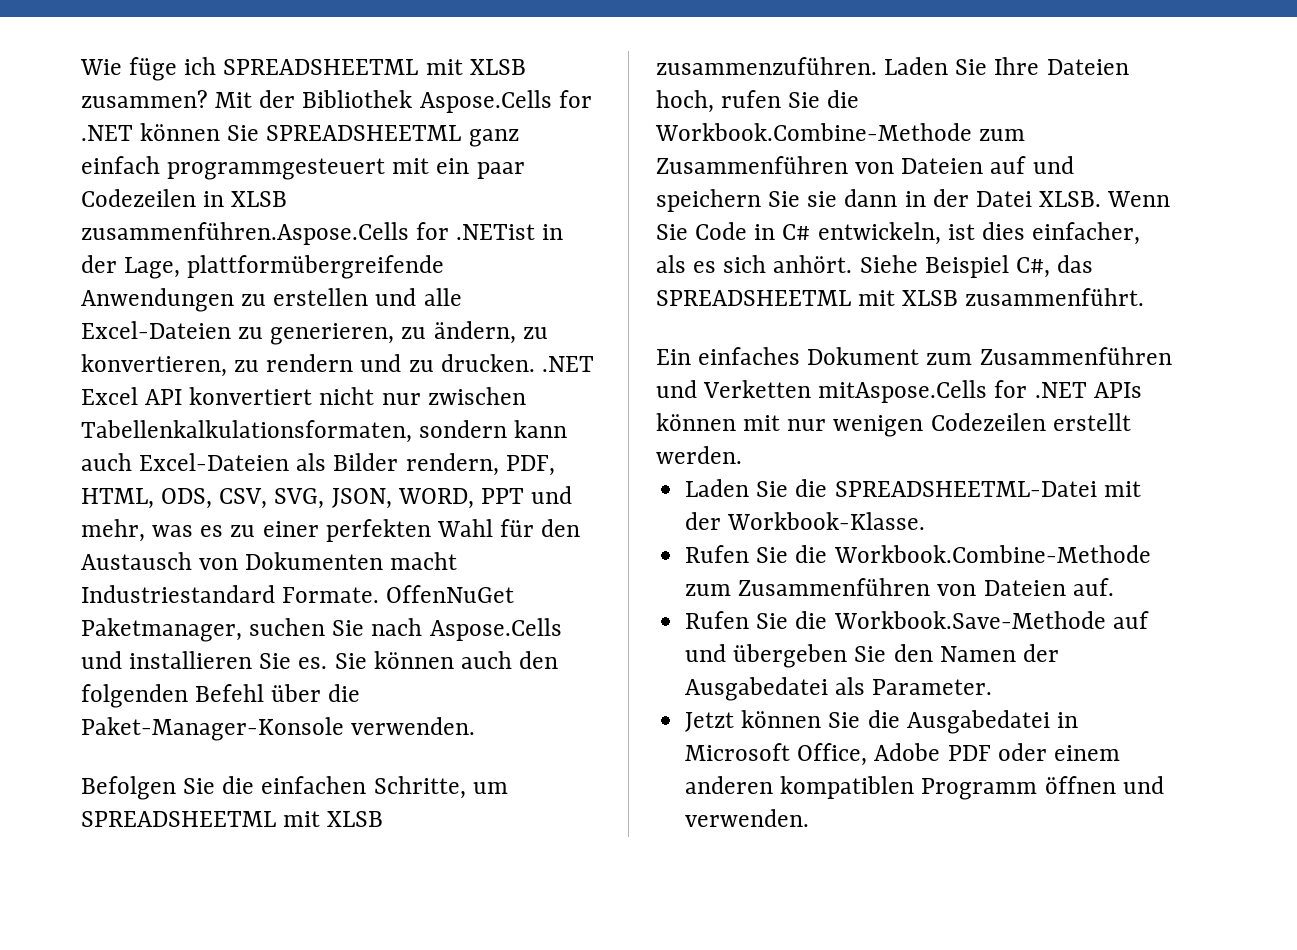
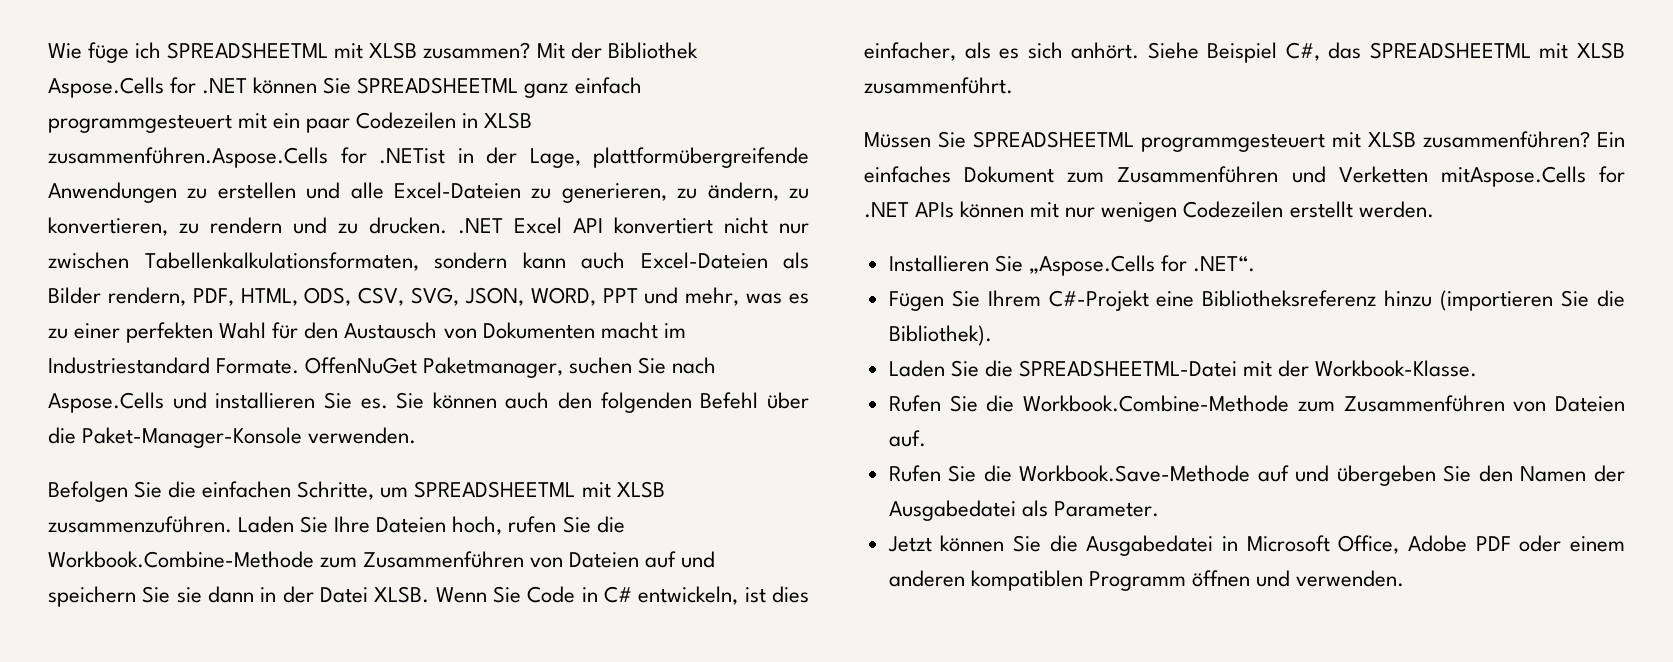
- Mit der Bibliothek Aspose.Cells for .NET können Sie SPREADSHEETML ganz einfach programmgesteuert mit ein paar Codezeilen in XLSB zusammenführen.Aspose.Cells for .NETist in der Lage, plattformübergreifende Anwendungen zu erstellen und alle Excel-Dateien zu generieren, zu ändern, zu konvertieren, zu rendern und zu drucken. .NET Excel API konvertiert nicht nur zwischen Tabellenkalkulationsformaten, sondern kann auch Excel-Dateien als Bilder rendern, PDF, HTML, ODS, CSV, SVG, JSON, WORD, PPT und mehr, was es zu einer perfekten Wahl für den Austausch von Dokumenten macht Industriestandard Formate.
+ Mit der Bibliothek Aspose.Cells for .NET können Sie SPREADSHEETML ganz einfach programmgesteuert mit ein paar Codezeilen in XLSB zusammenführen.Aspose.Cells for .NETist in der Lage, plattformübergreifende Anwendungen zu erstellen und alle Excel-Dateien zu generieren, zu ändern, zu konvertieren, zu rendern und zu drucken. .NET Excel API konvertiert nicht nur zwischen Tabellenkalkulationsformaten, sondern kann auch Excel-Dateien als Bilder rendern, PDF, HTML, ODS, CSV, SVG, JSON, WORD, PPT und mehr, was es zu einer perfekten Wahl für den Austausch von Dokumenten macht im Industriestandard Formate.
+ Müssen Sie SPREADSHEETML programmgesteuert mit XLSB zusammenführen?
+ Installieren Sie „Aspose.Cells for .NET“.
+ Fügen Sie Ihrem C#-Projekt eine Bibliotheksreferenz hinzu (importieren Sie die Bibliothek).

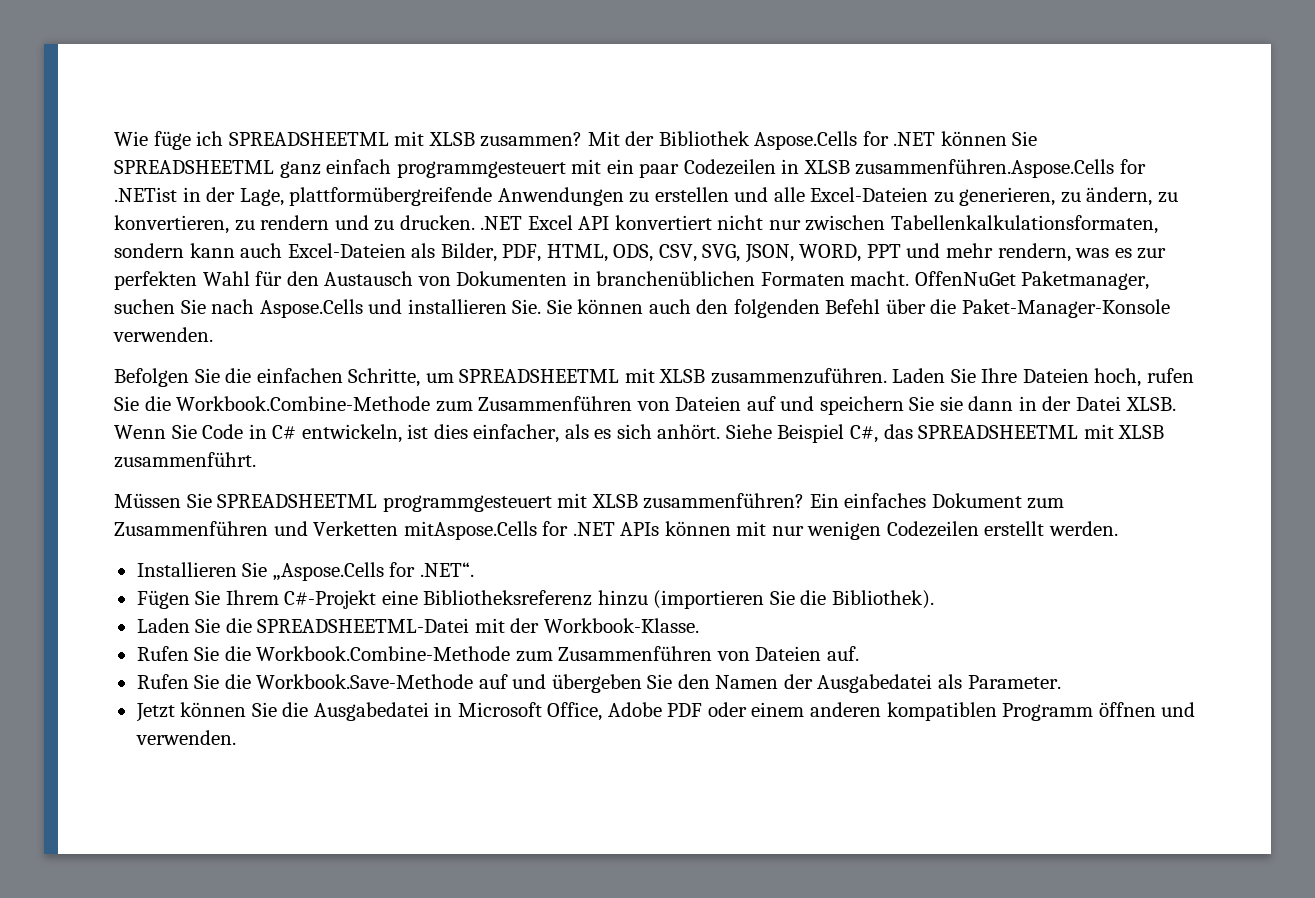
- Mit der Bibliothek Aspose.Cells for .NET können Sie SPREADSHEETML ganz einfach programmgesteuert mit ein paar Codezeilen in XLSB zusammenführen.Aspose.Cells for .NETist in der Lage, plattformübergreifende Anwendungen zu erstellen und alle Excel-Dateien zu generieren, zu ändern, zu konvertieren, zu rendern und zu drucken. .NET Excel API konvertiert nicht nur zwischen Tabellenkalkulationsformaten, sondern kann auch Excel-Dateien als Bilder rendern, PDF, HTML, ODS, CSV, SVG, JSON, WORD, PPT und mehr, was es zu einer perfekten Wahl für den Austausch von Dokumenten macht im Industriestandard Formate.
+ Mit der Bibliothek Aspose.Cells for .NET können Sie SPREADSHEETML ganz einfach programmgesteuert mit ein paar Codezeilen in XLSB zusammenführen.Aspose.Cells for .NETist in der Lage, plattformübergreifende Anwendungen zu erstellen und alle Excel-Dateien zu generieren, zu ändern, zu konvertieren, zu rendern und zu drucken. .NET Excel API konvertiert nicht nur zwischen Tabellenkalkulationsformaten, sondern kann auch Excel-Dateien als Bilder, PDF, HTML, ODS, CSV, SVG, JSON, WORD, PPT und mehr rendern, was es zur perfekten Wahl für den Austausch von Dokumenten in branchenüblichen Formaten macht.
- OffenNuGet Paketmanager, suchen Sie nach Aspose.Cells und installieren Sie es. Sie können auch den folgenden Befehl über die Paket-Manager-Konsole verwenden.
+ OffenNuGet Paketmanager, suchen Sie nach Aspose.Cells und installieren Sie. Sie können auch den folgenden Befehl über die Paket-Manager-Konsole verwenden.

